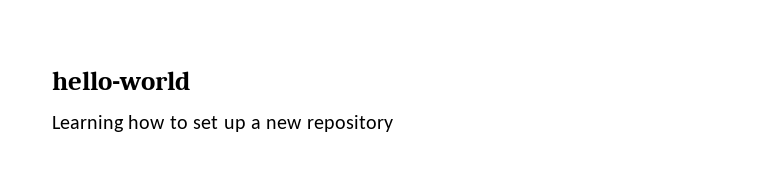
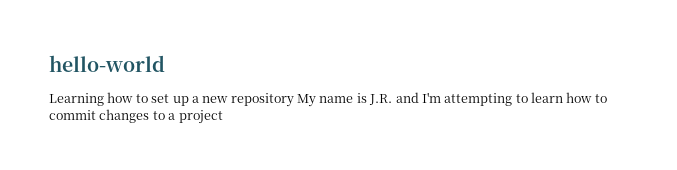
- Learning how to set up a new repository
+ Learning how to set up a new repository My name is J.R. and I'm attempting to learn how to commit changes to a project

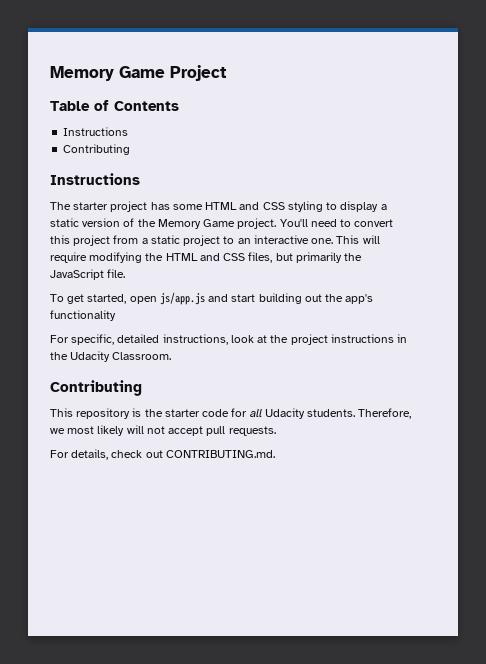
- hello-world
- Learning how to set up a new repository My name is J.R. and I'm attempting to learn how to commit changes to a project
+ Memory Game Project
+ Table of Contents
+ Instructions
+ Contributing
+ Instructions
+ The starter project has some HTML and CSS styling to display a static version of the Memory Game project. You'll need to convert this project from a static project to an interactive one. This will require modifying the HTML and CSS files, but primarily the JavaScript file.
+ To get started, open js/app.js and start building out the app's functionality
+ For specific, detailed instructions, look at the project instructions in the Udacity Classroom.
+ Contributing
+ This repository is the starter code for all Udacity students. Therefore, we most likely will not accept pull requests.
+ For details, check out CONTRIBUTING.md.

